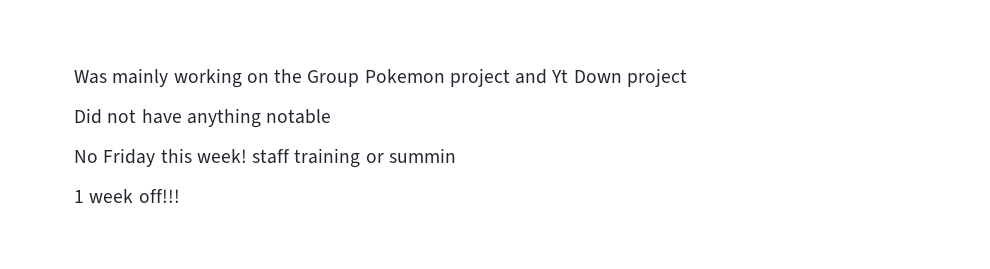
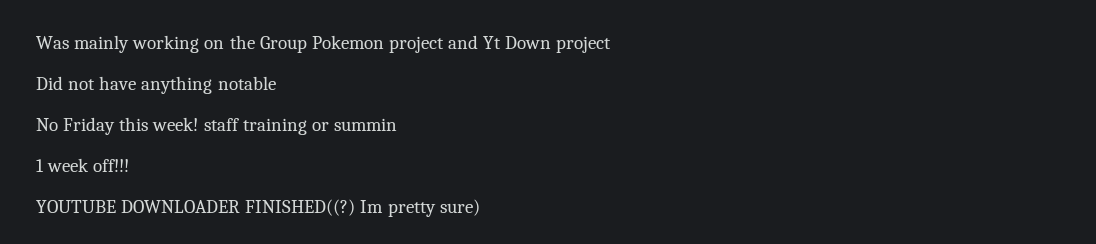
+ YOUTUBE DOWNLOADER FINISHED((?) Im pretty sure)

